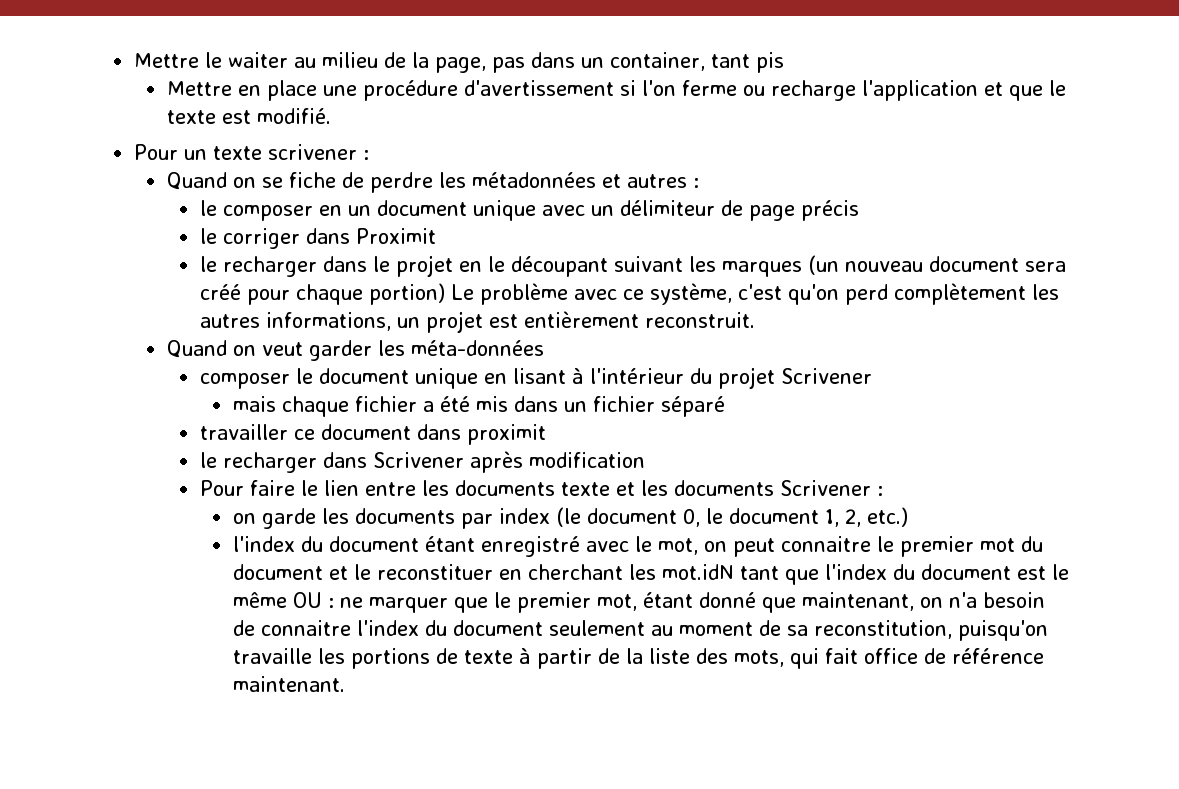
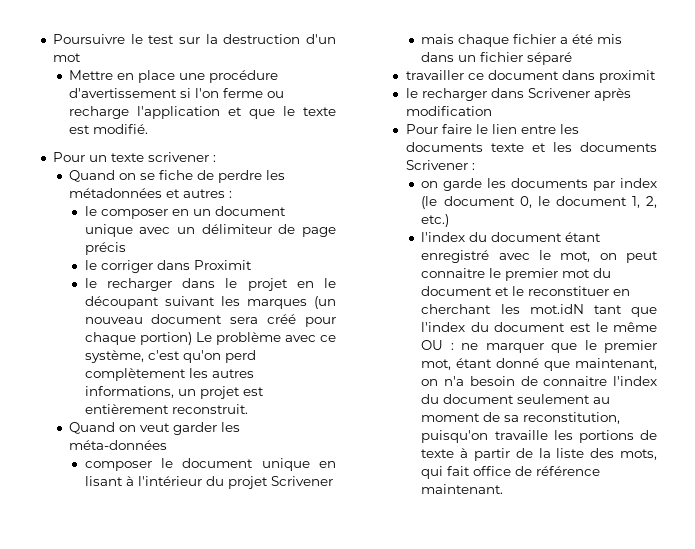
- Mettre le waiter au milieu de la page, pas dans un container, tant pis
+ Poursuivre le test sur la destruction d'un mot

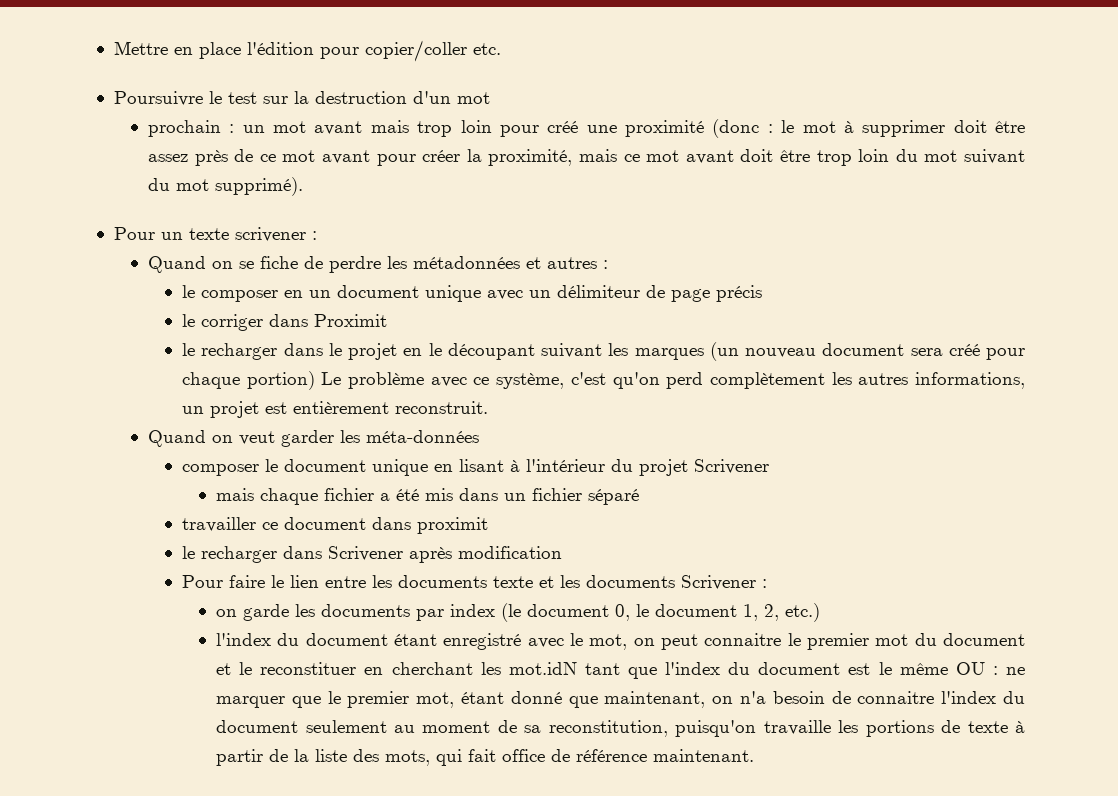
+ Mettre en place l'édition pour copier/coller etc.
- Mettre en place une procédure d'avertissement si l'on ferme ou recharge l'application et que le texte est modifié.
+ prochain : un mot avant mais trop loin pour créé une proximité (donc : le mot à supprimer doit être assez près de ce mot avant pour créer la proximité, mais ce mot avant doit être trop loin du mot suivant du mot supprimé).

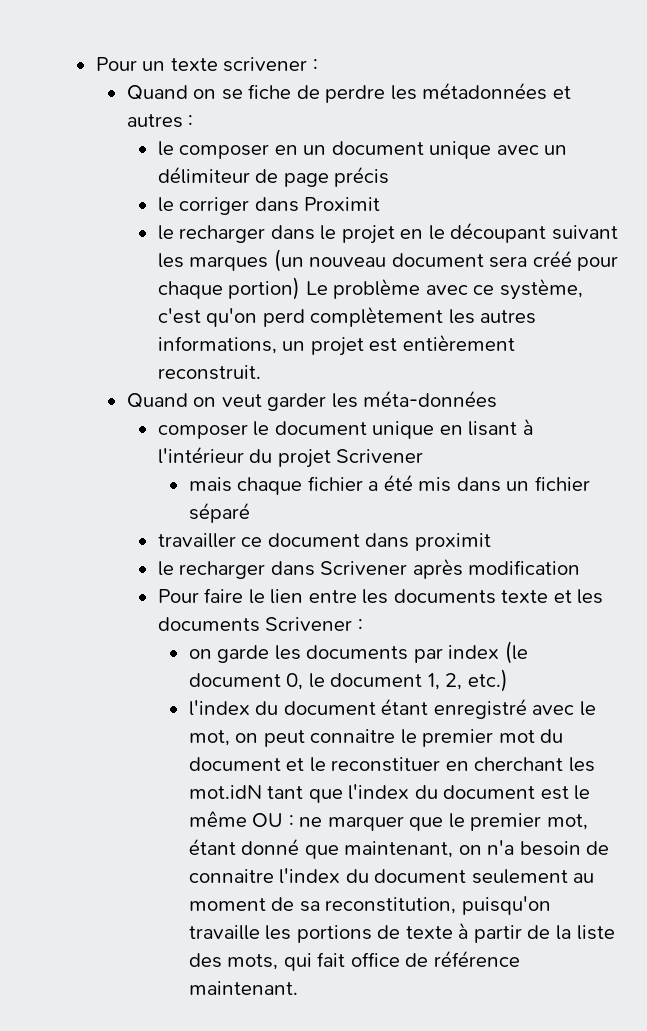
- Mettre en place l'édition pour copier/coller etc.
- Poursuivre le test sur la destruction d'un mot
- prochain : un mot avant mais trop loin pour créé une proximité (donc : le mot à supprimer doit être assez près de ce mot avant pour créer la proximité, mais ce mot avant doit être trop loin du mot suivant du mot supprimé).

